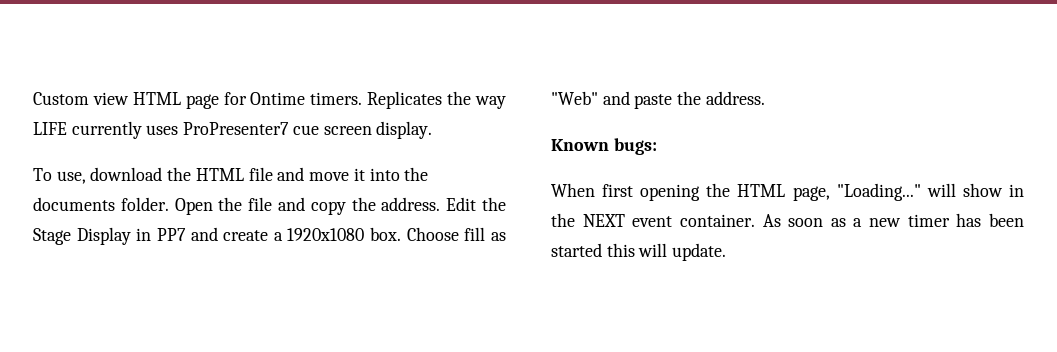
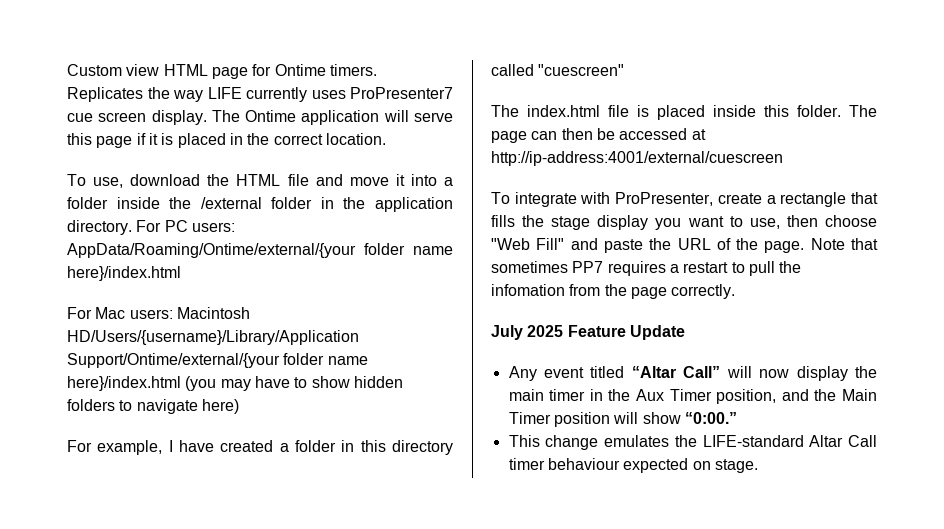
+ The Ontime application will serve this page if it is placed in the correct location.
- To use, download the HTML file and move it into the documents folder. Open the file and copy the address. Edit the Stage Display in PP7 and create a 1920x1080 box. Choose fill as "Web" and paste the address.
- Known bugs:
- When first opening the HTML page, "Loading..." will show in the NEXT event container. As soon as a new timer has been started this will update.
+ To use, download the HTML file and move it into a folder inside the /external folder in the application directory. For PC users: AppData/Roaming/Ontime/external/{your folder name here}/index.html
+ For Mac users: Macintosh HD/Users/{username}/Library/Application Support/Ontime/external/{your folder name here}/index.html (you may have to show hidden folders to navigate here)
+ For example, I have created a folder in this directory called "cuescreen"
+ The index.html file is placed inside this folder. The page can then be accessed at http://ip-address:4001/external/cuescreen
+ To integrate with ProPresenter, create a rectangle that fills the stage display you want to use, then choose "Web Fill" and paste the URL of the page. Note that sometimes PP7 requires a restart to pull the infomation from the page correctly.
+ July 2025 Feature Update
+ Any event titled “Altar Call” will now display the main timer in the Aux Timer position, and the Main Timer position will show “0:00.”
+ This change emulates the LIFE-standard Altar Call timer behaviour expected on stage.

